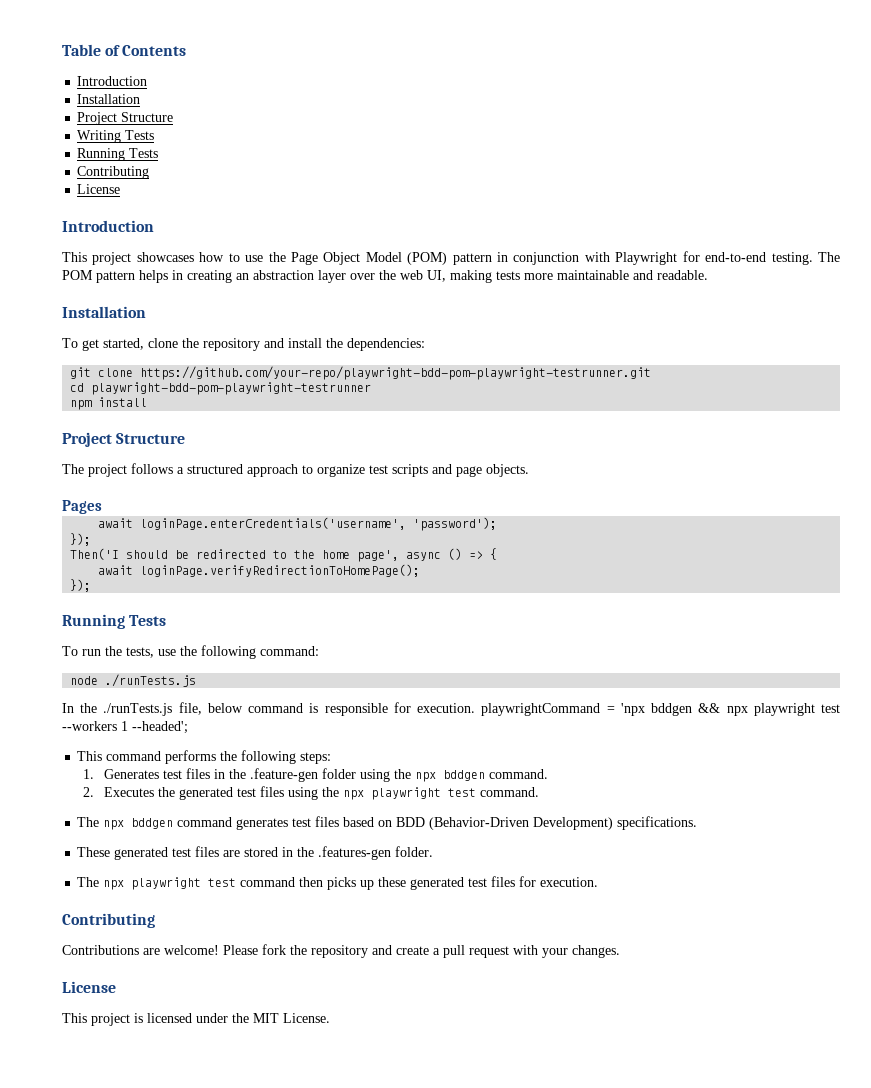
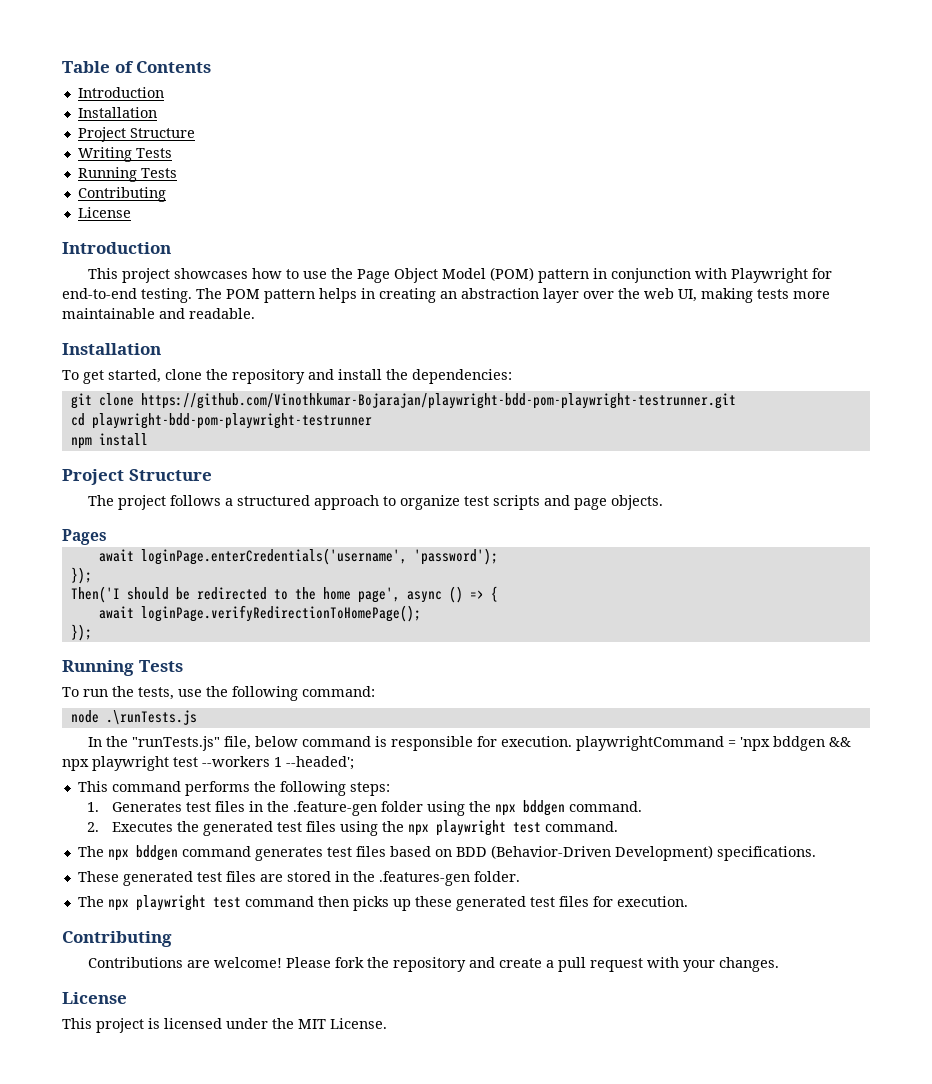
- git clone https://github.com/your-repo/playwright-bdd-pom-playwright-testrunner.git
+ git clone https://github.com/Vinothkumar-Bojarajan/playwright-bdd-pom-playwright-testrunner.git
- node ./runTests.js
+ node .\runTests.js
- In the ./runTests.js file, below command is responsible for execution. playwrightCommand = 'npx bddgen && npx playwright test --workers 1 --headed';
+ In the "runTests.js" file, below command is responsible for execution. playwrightCommand = 'npx bddgen && npx playwright test --workers 1 --headed';

